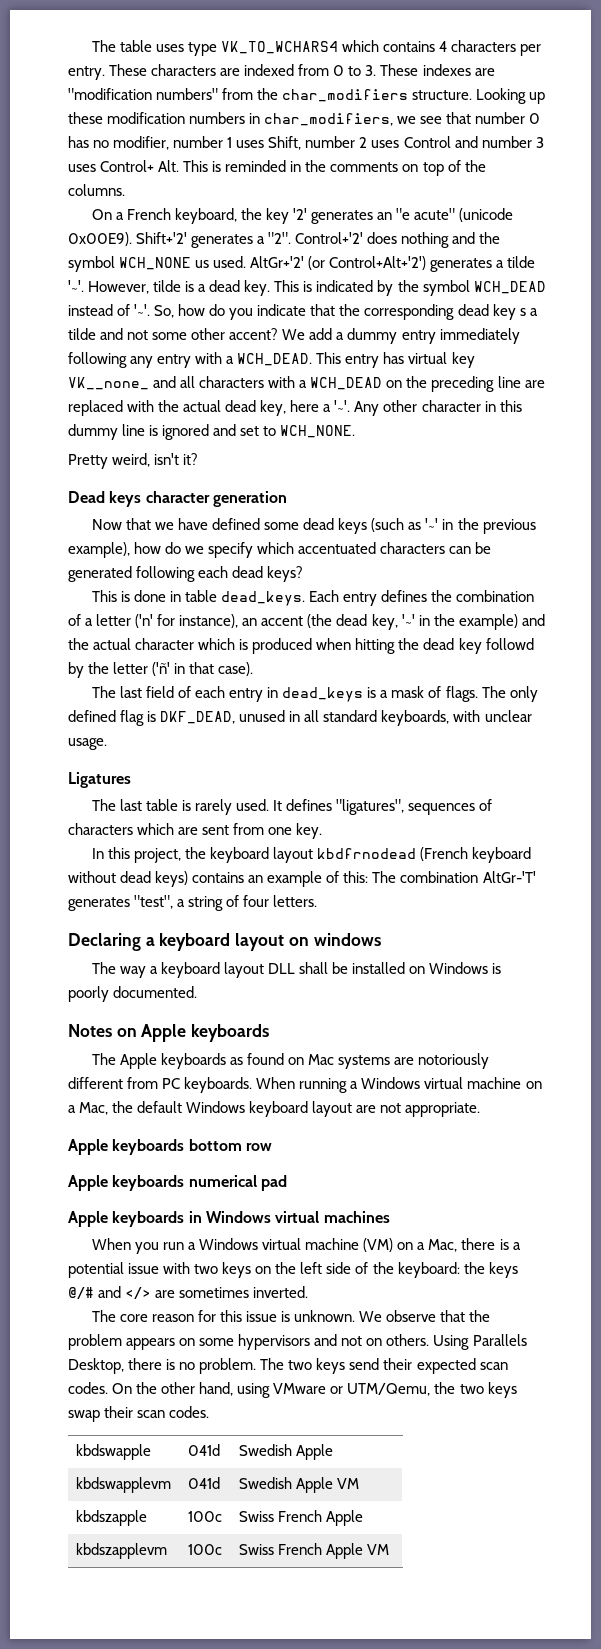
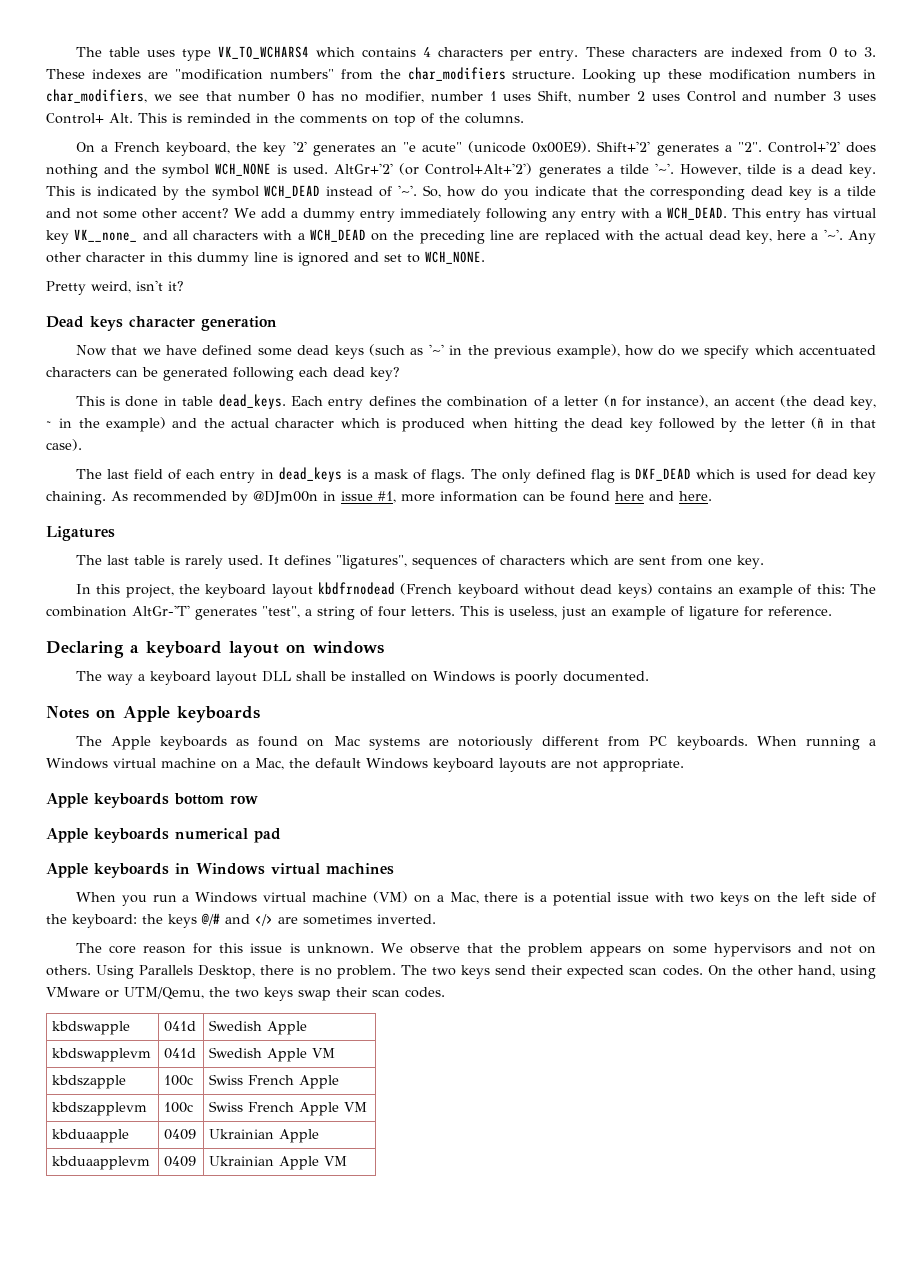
- Control+'2' does nothing and the symbol WCH_NONE us used.
+ Control+'2' does nothing and the symbol WCH_NONE is used.
- So, how do you indicate that the corresponding dead key s a tilde and not some other accent?
+ So, how do you indicate that the corresponding dead key is a tilde and not some other accent?
- Now that we have defined some dead keys (such as '~' in the previous example), how do we specify which accentuated characters can be generated following each dead keys?
+ Now that we have defined some dead keys (such as '~' in the previous example), how do we specify which accentuated characters can be generated following each dead key?
- Each entry defines the combination of a letter ('n' for instance), an accent (the dead key, '~' in the example) and the actual character which is produced when hitting the dead key followd by the letter ('ñ' in that case).
+ Each entry defines the combination of a letter (n for instance), an accent (the dead key, ~ in the example) and the actual character which is produced when hitting the dead key followed by the letter (ñ in that case).
- The only defined flag is DKF_DEAD, unused in all standard keyboards, with unclear usage.
+ The only defined flag is DKF_DEAD which is used for dead key chaining. As recommended by @DJm00n in issue #1, more information can be found here and here.
+ This is useless, just an example of ligature for reference.
- When running a Windows virtual machine on a Mac, the default Windows keyboard layout are not appropriate.
+ When running a Windows virtual machine on a Mac, the default Windows keyboard layouts are not appropriate.
+ kbduaapple | 0409 | Ukrainian Apple
+ kbduaapplevm | 0409 | Ukrainian Apple VM

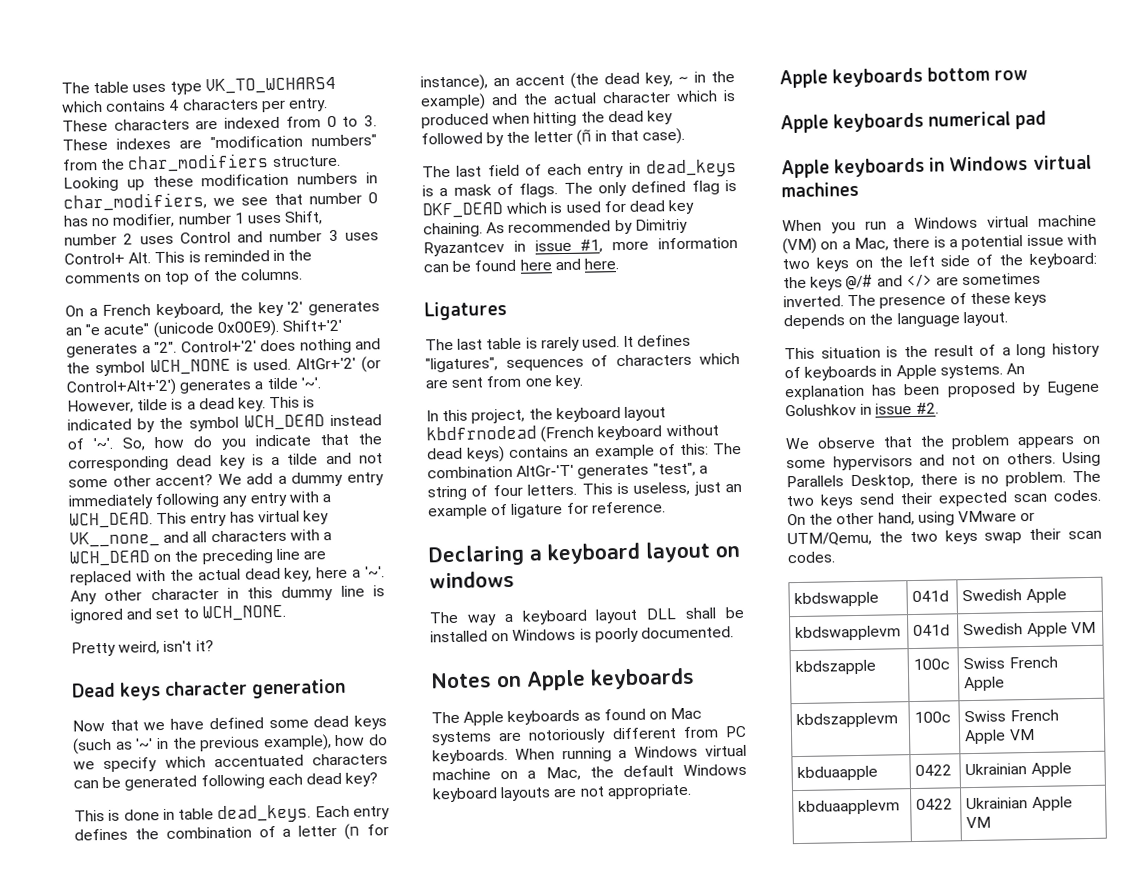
- As recommended by @DJm00n in issue #1, more information can be found here and here.
+ As recommended by Dimitriy Ryazantcev in issue #1, more information can be found here and here.
- When you run a Windows virtual machine (VM) on a Mac, there is a potential issue with two keys on the left side of the keyboard: the keys @/# and </> are sometimes inverted.
- The core reason for this issue is unknown. We observe that the problem appears on some hypervisors and not on others.
+ When you run a Windows virtual machine (VM) on a Mac, there is a potential issue with two keys on the left side of the keyboard: the keys @/# and </> are sometimes inverted. The presence of these keys depends on the language layout.
+ This situation is the result of a long history of keyboards in Apple systems. An explanation has been proposed by Eugene Golushkov in issue #2.
+ We observe that the problem appears on some hypervisors and not on others.
- kbduaapple | 0409 | Ukrainian Apple
+ kbduaapple | 0422 | Ukrainian Apple
- kbduaapplevm | 0409 | Ukrainian Apple VM
+ kbduaapplevm | 0422 | Ukrainian Apple VM

